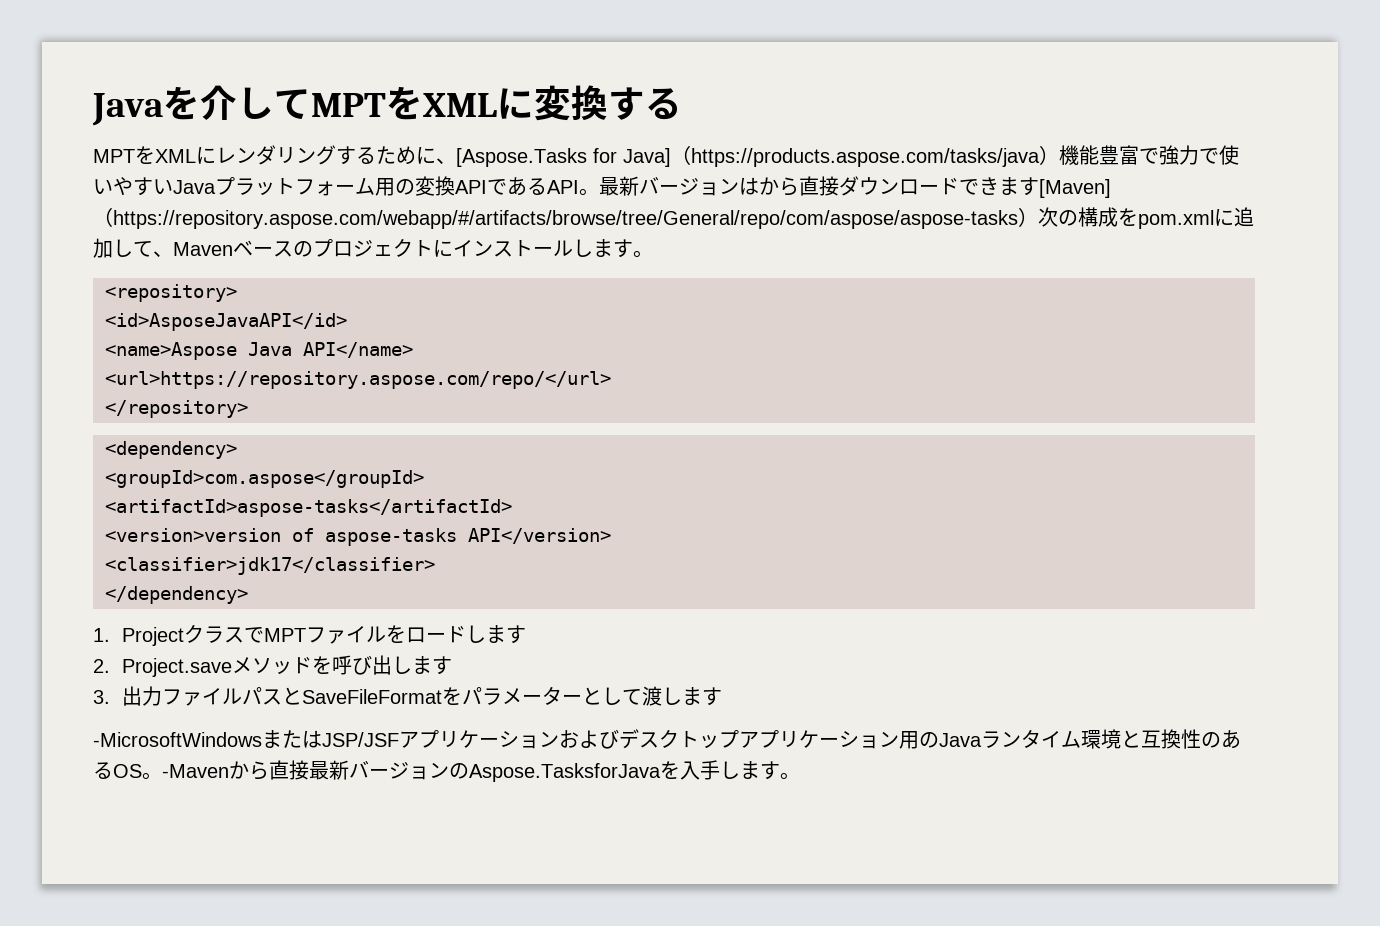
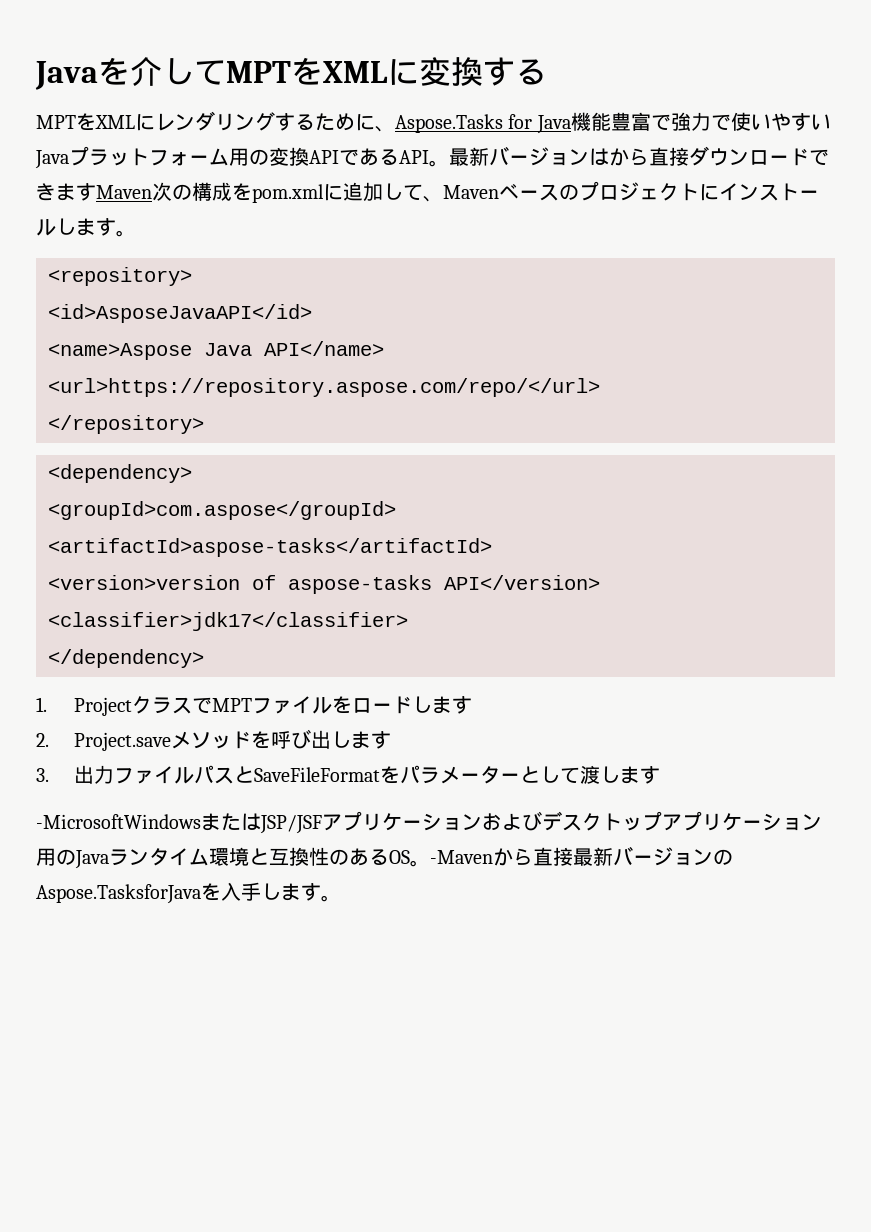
- MPTをXMLにレンダリングするために、[Aspose.Tasks for Java]（https://products.aspose.com/tasks/java）機能豊富で強力で使いやすいJavaプラットフォーム用の変換APIであるAPI。
+ MPTをXMLにレンダリングするために、Aspose.Tasks for Java機能豊富で強力で使いやすいJavaプラットフォーム用の変換APIであるAPI。
- 最新バージョンはから直接ダウンロードできます[Maven]（https://repository.aspose.com/webapp/#/artifacts/browse/tree/General/repo/com/aspose/aspose-tasks）次の構成をpom.xmlに追加して、Mavenベースのプロジェクトにインストールします。
+ 最新バージョンはから直接ダウンロードできますMaven次の構成をpom.xmlに追加して、Mavenベースのプロジェクトにインストールします。

